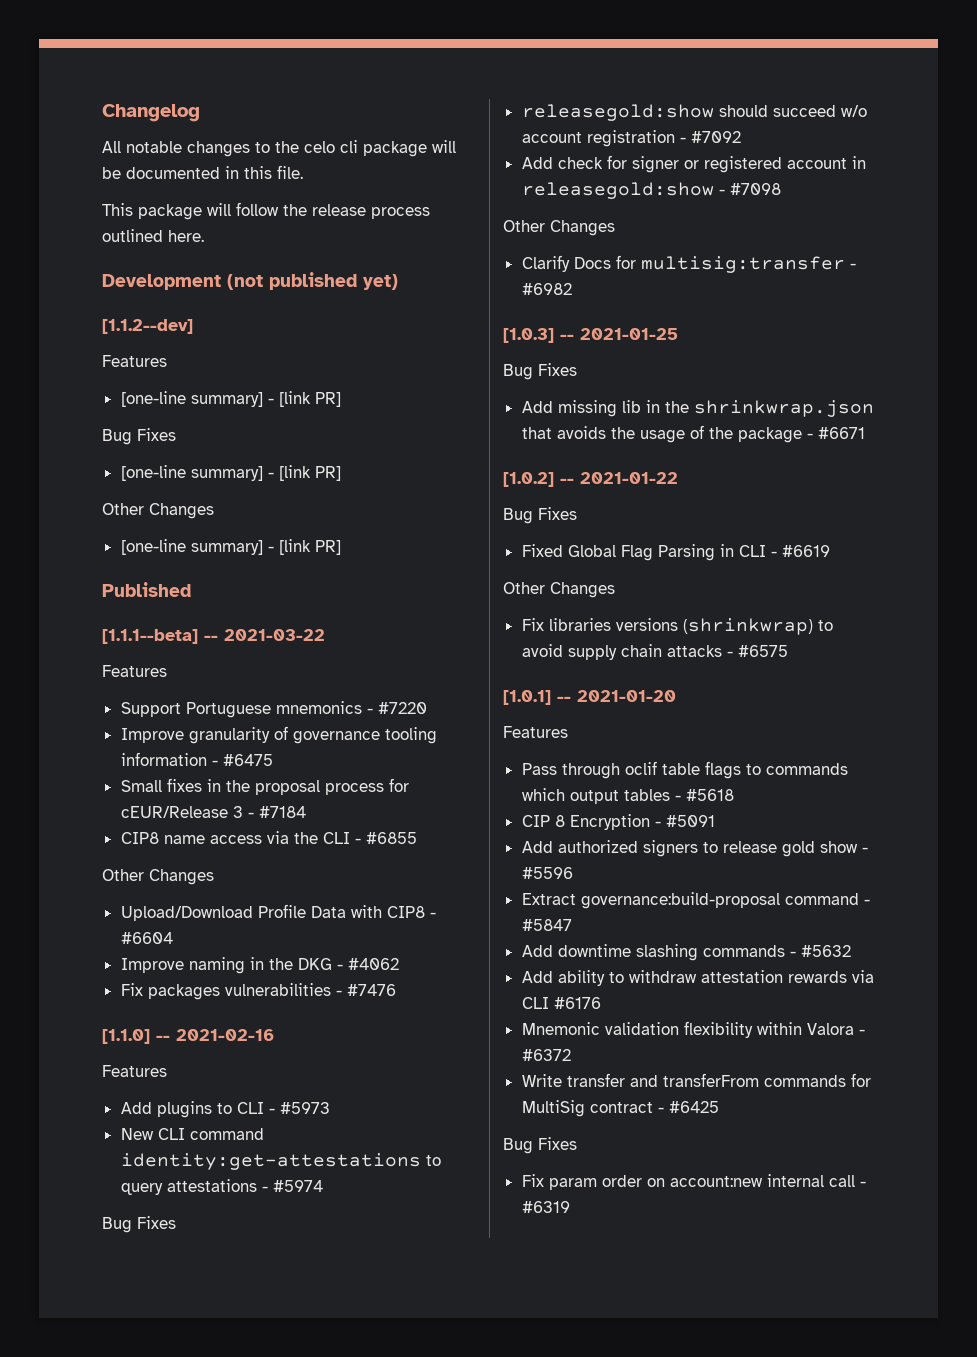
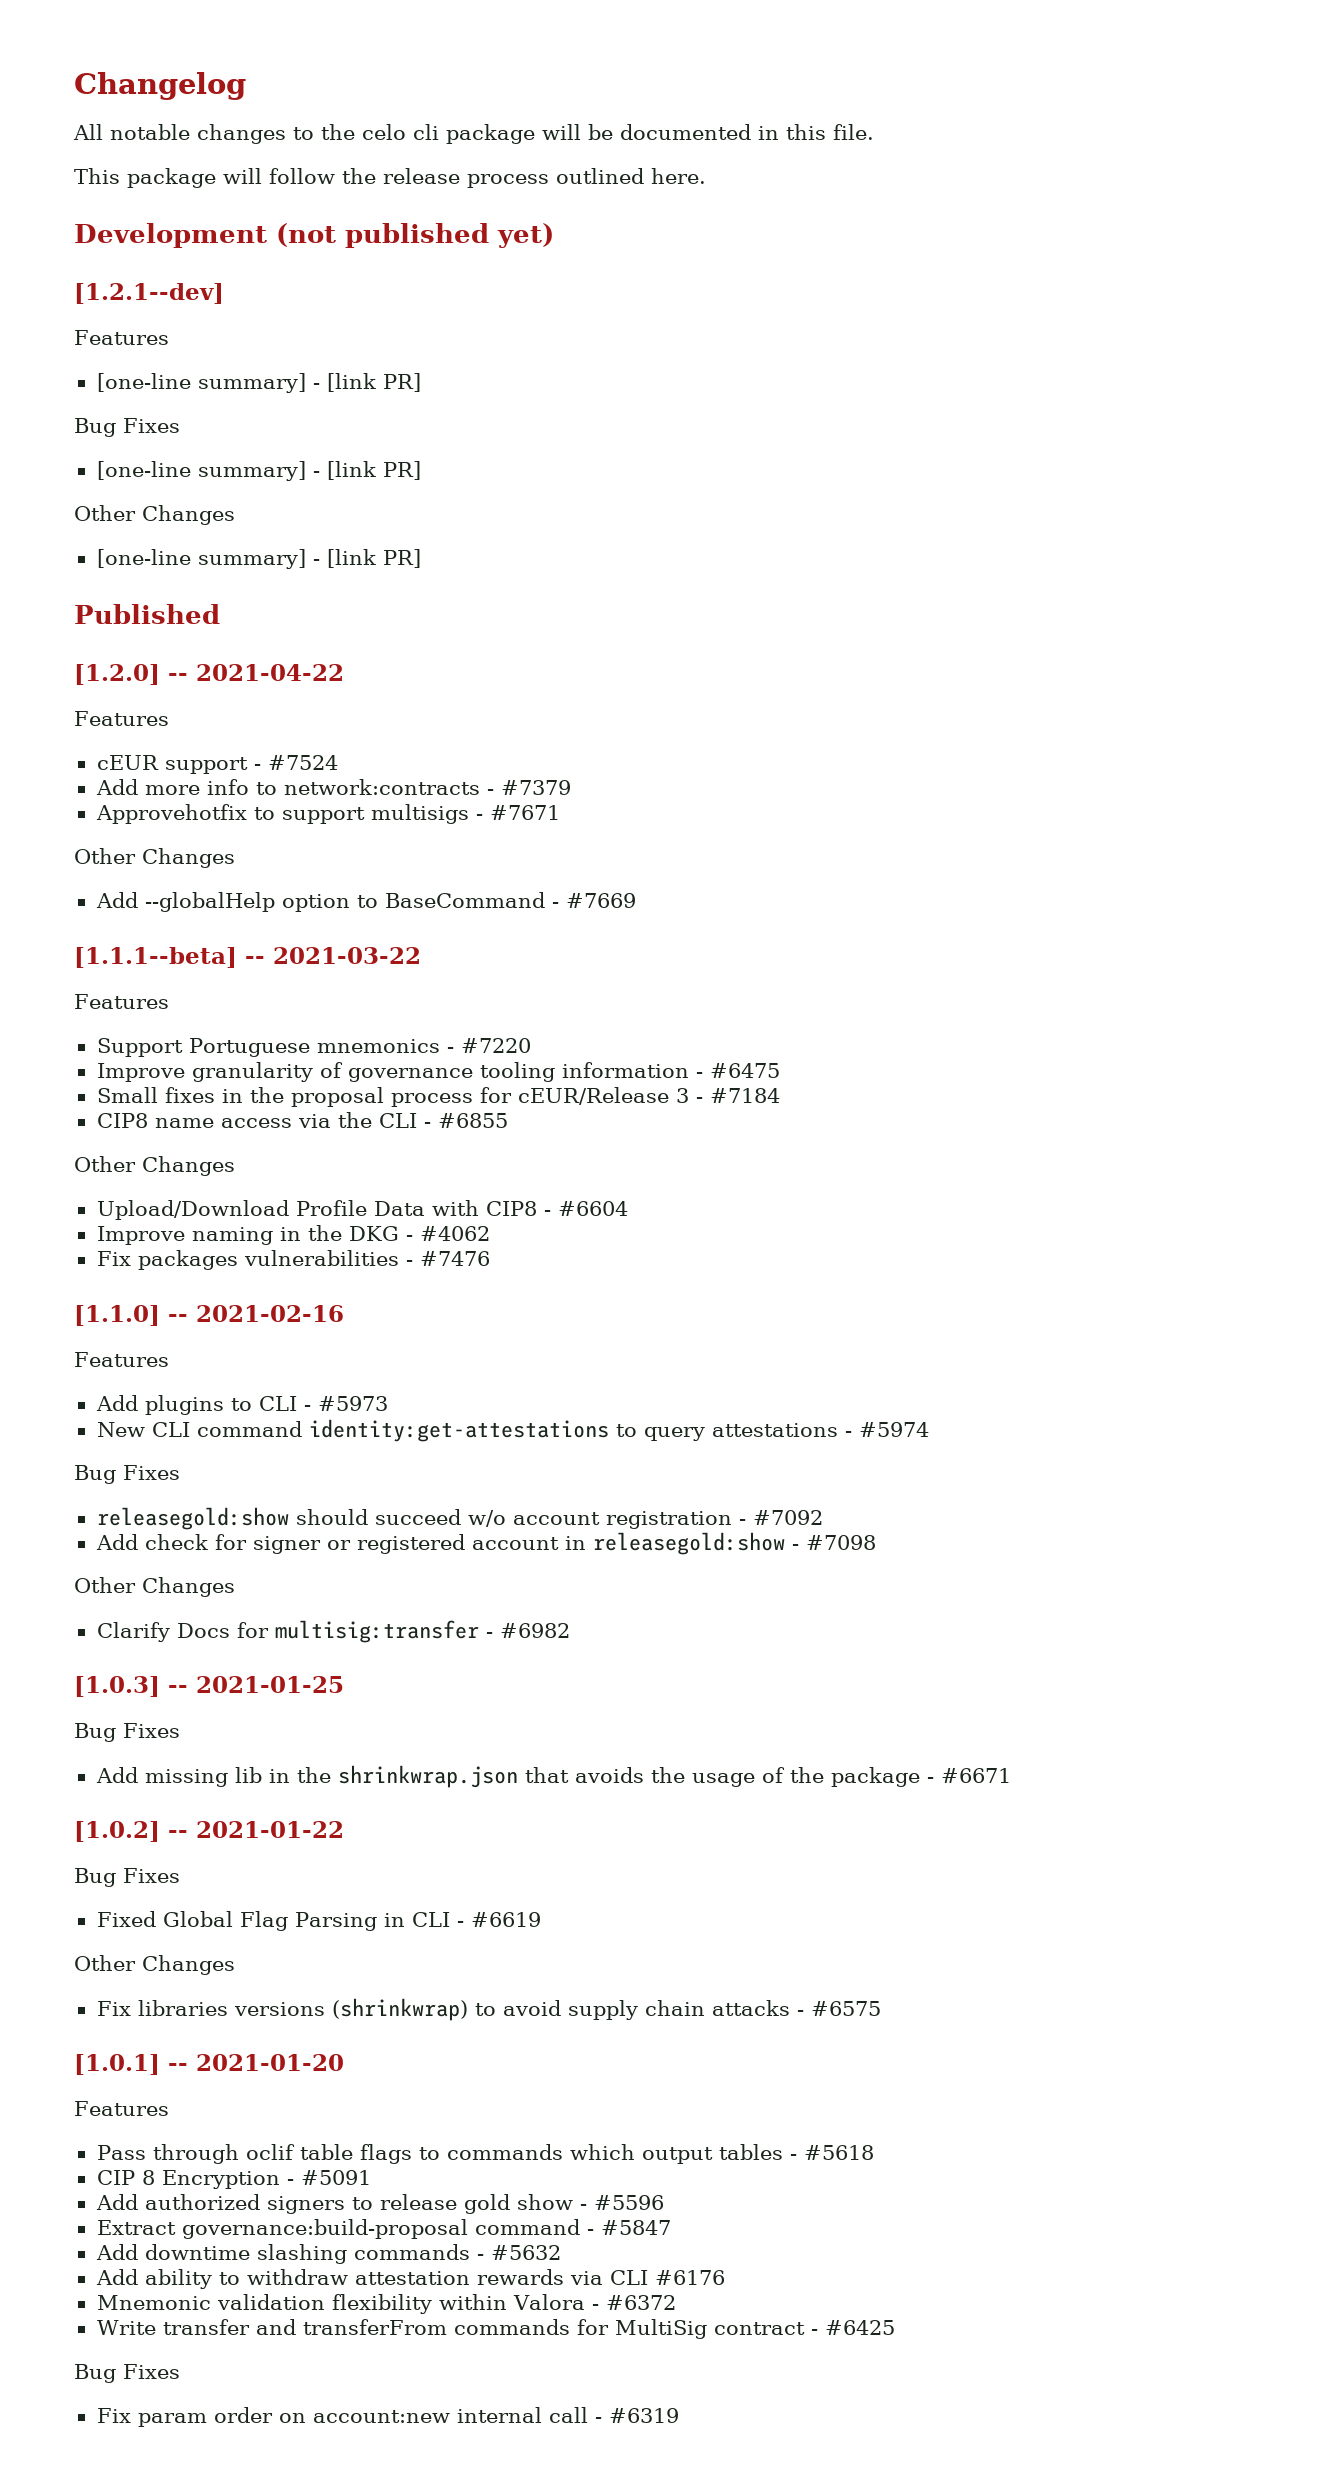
- [1.1.2--dev]
+ [1.2.1--dev]
+ [1.2.0] -- 2021-04-22
+ Features
+ cEUR support - #7524
+ Add more info to network:contracts - #7379
+ Approvehotfix to support multisigs - #7671
+ Other Changes
+ Add --globalHelp option to BaseCommand - #7669

